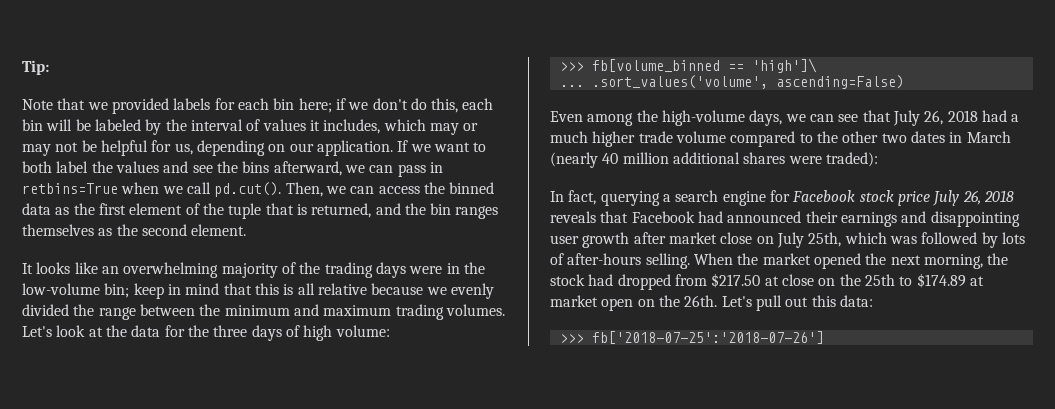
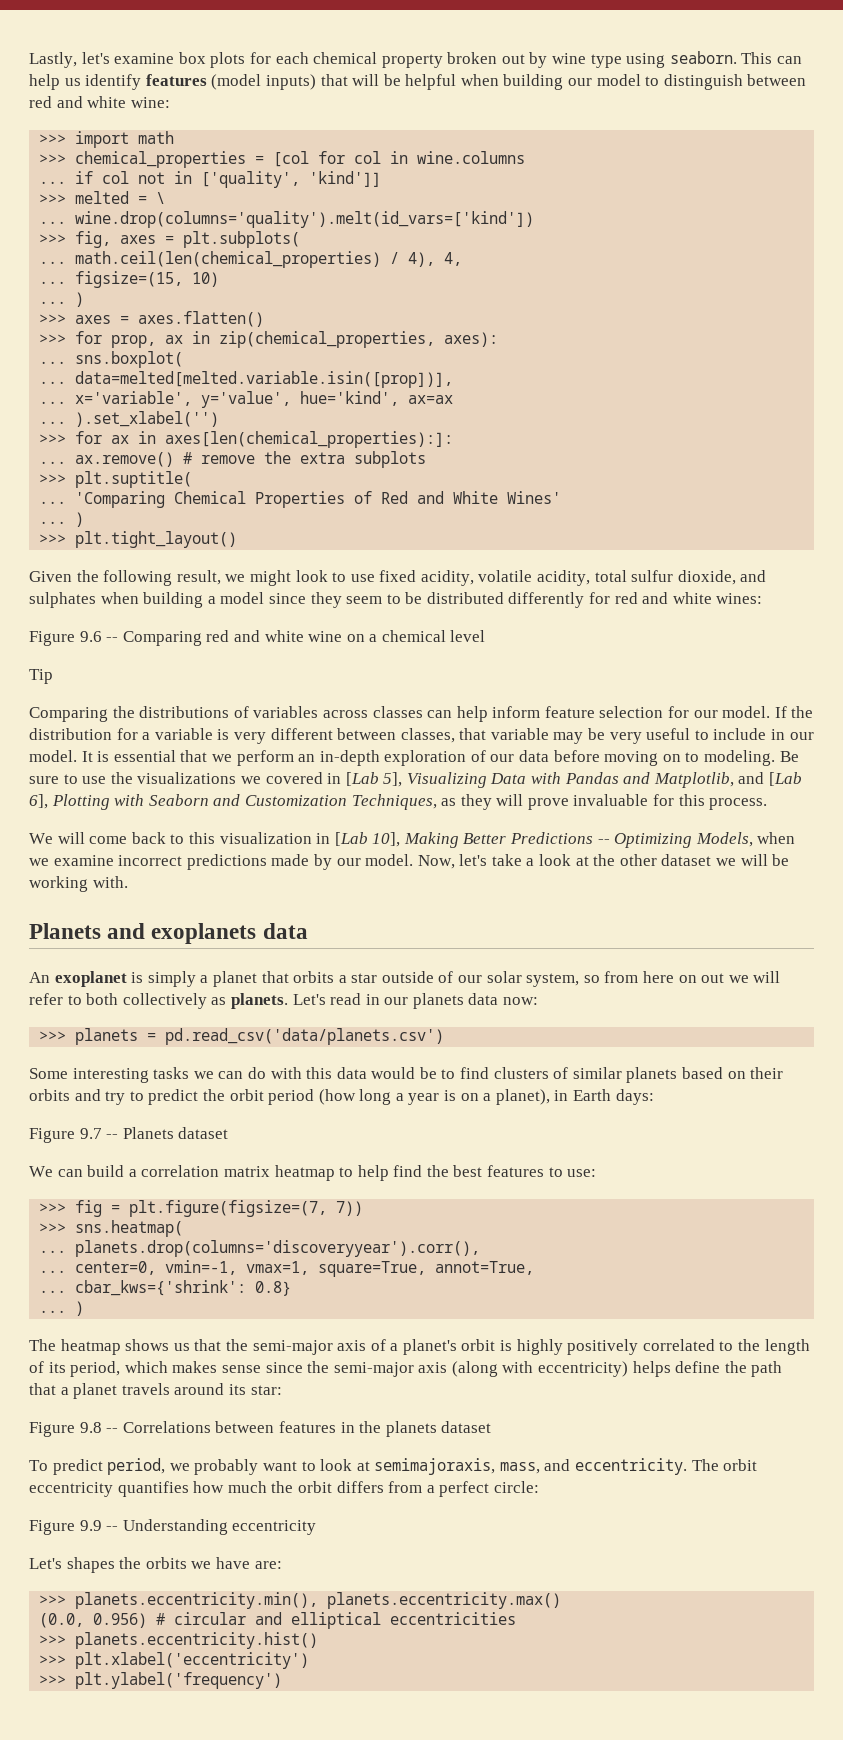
- Tip:
- Note that we provided labels for each bin here; if we don't do this, each bin will be labeled by the interval of values it includes, which may or may not be helpful for us, depending on our application. If we want to both label the values and see the bins afterward, we can pass in retbins=True when we call pd.cut(). Then, we can access the binned data as the first element of the tuple that is returned, and the bin ranges themselves as the second element.
- It looks like an overwhelming majority of the trading days were in the low-volume bin; keep in mind that this is all relative because we evenly divided the range between the minimum and maximum trading volumes. Let's look at the data for the three days of high volume:
- >>> fb[volume_binned == 'high']\
- ... .sort_values('volume', ascending=False)
- Even among the high-volume days, we can see that July 26, 2018 had a much higher trade volume compared to the other two dates in March (nearly 40 million additional shares were traded):
- In fact, querying a search engine for Facebook stock price July 26, 2018 reveals that Facebook had announced their earnings and disappointing user growth after market close on July 25th, which was followed by lots of after-hours selling. When the market opened the next morning, the stock had dropped from $217.50 at close on the 25th to $174.89 at market open on the 26th. Let's pull out this data:
- >>> fb['2018-07-25':'2018-07-26']
+ Lastly, let's examine box plots for each chemical property broken out by wine type using seaborn. This can help us identify features (model inputs) that will be helpful when building our model to distinguish between red and white wine:
+ >>> import math
+ >>> chemical_properties = [col for col in wine.columns
+ ... if col not in ['quality', 'kind']]
+ >>> melted = \
+ ... wine.drop(columns='quality').melt(id_vars=['kind'])
+ >>> fig, axes = plt.subplots(
+ ... math.ceil(len(chemical_properties) / 4), 4,
+ ... figsize=(15, 10)
+ ... )
+ >>> axes = axes.flatten()
+ >>> for prop, ax in zip(chemical_properties, axes):
+ ... sns.boxplot(
+ ... data=melted[melted.variable.isin([prop])],
+ ... x='variable', y='value', hue='kind', ax=ax
+ ... ).set_xlabel('')
+ >>> for ax in axes[len(chemical_properties):]:
+ ... ax.remove() # remove the extra subplots
+ >>> plt.suptitle(
+ ... 'Comparing Chemical Properties of Red and White Wines'
+ ... )
+ >>> plt.tight_layout()
+ Given the following result, we might look to use fixed acidity, volatile acidity, total sulfur dioxide, and sulphates when building a model since they seem to be distributed differently for red and white wines:
+ Figure 9.6 -- Comparing red and white wine on a chemical level
+ Tip
+ Comparing the distributions of variables across classes can help inform feature selection for our model. If the distribution for a variable is very different between classes, that variable may be very useful to include in our model. It is essential that we perform an in-depth exploration of our data before moving on to modeling. Be sure to use the visualizations we covered in [Lab 5], Visualizing Data with Pandas and Matplotlib, and [Lab 6], Plotting with Seaborn and Customization Techniques, as they will prove invaluable for this process.
+ We will come back to this visualization in [Lab 10], Making Better Predictions -- Optimizing Models, when we examine incorrect predictions made by our model. Now, let's take a look at the other dataset we will be working with.
+ Planets and exoplanets data
+ An exoplanet is simply a planet that orbits a star outside of our solar system, so from here on out we will refer to both collectively as planets. Let's read in our planets data now:
+ >>> planets = pd.read_csv('data/planets.csv')
+ Some interesting tasks we can do with this data would be to find clusters of similar planets based on their orbits and try to predict the orbit period (how long a year is on a planet), in Earth days:
+ Figure 9.7 -- Planets dataset
+ We can build a correlation matrix heatmap to help find the best features to use:
+ >>> fig = plt.figure(figsize=(7, 7))
+ >>> sns.heatmap(
+ ... planets.drop(columns='discoveryyear').corr(),
+ ... center=0, vmin=-1, vmax=1, square=True, annot=True,
+ ... cbar_kws={'shrink': 0.8}
+ ... )
+ The heatmap shows us that the semi-major axis of a planet's orbit is highly positively correlated to the length of its period, which makes sense since the semi-major axis (along with eccentricity) helps define the path that a planet travels around its star:
+ Figure 9.8 -- Correlations between features in the planets dataset
+ To predict period, we probably want to look at semimajoraxis, mass, and eccentricity. The orbit eccentricity quantifies how much the orbit differs from a perfect circle:
+ Figure 9.9 -- Understanding eccentricity
+ Let's shapes the orbits we have are:
+ >>> planets.eccentricity.min(), planets.eccentricity.max()
+ (0.0, 0.956) # circular and elliptical eccentricities
+ >>> planets.eccentricity.hist()
+ >>> plt.xlabel('eccentricity')
+ >>> plt.ylabel('frequency')

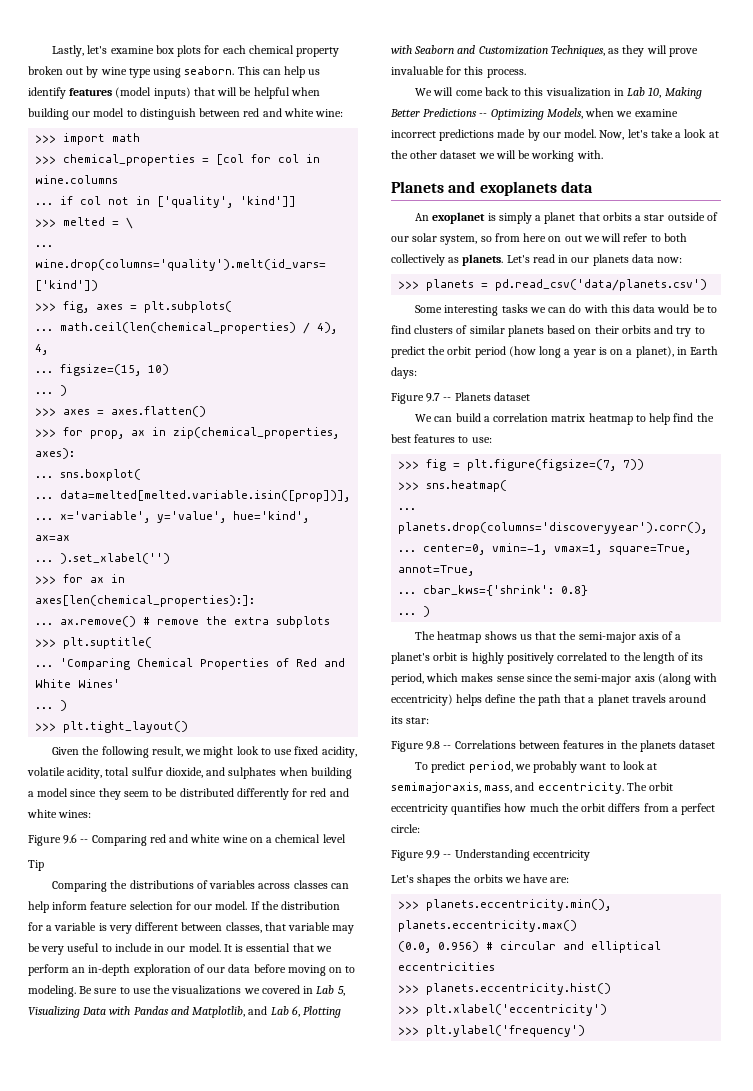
- Be sure to use the visualizations we covered in [Lab 5], Visualizing Data with Pandas and Matplotlib, and [Lab 6], Plotting with Seaborn and Customization Techniques, as they will prove invaluable for this process.
+ Be sure to use the visualizations we covered in Lab 5, Visualizing Data with Pandas and Matplotlib, and Lab 6, Plotting with Seaborn and Customization Techniques, as they will prove invaluable for this process.
- We will come back to this visualization in [Lab 10], Making Better Predictions -- Optimizing Models, when we examine incorrect predictions made by our model.
+ We will come back to this visualization in Lab 10, Making Better Predictions -- Optimizing Models, when we examine incorrect predictions made by our model.

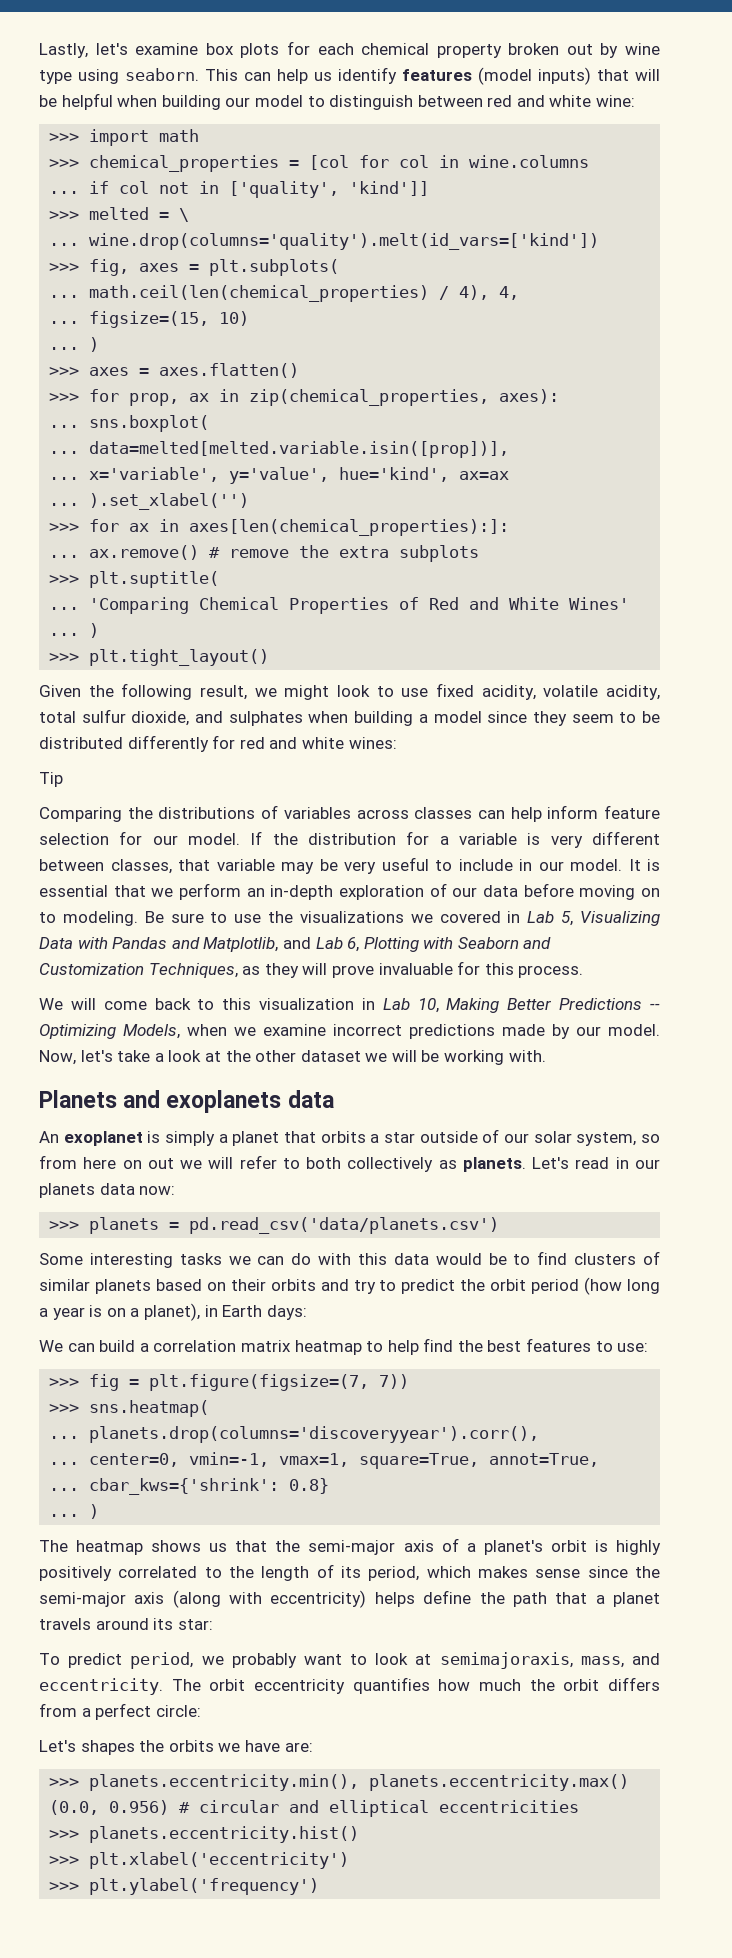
- Figure 9.6 -- Comparing red and white wine on a chemical level
- Figure 9.7 -- Planets dataset
- Figure 9.8 -- Correlations between features in the planets dataset
- Figure 9.9 -- Understanding eccentricity

